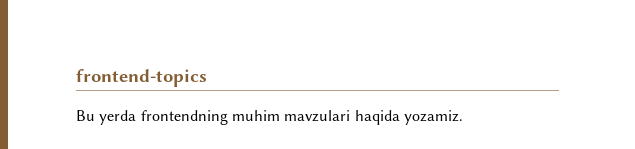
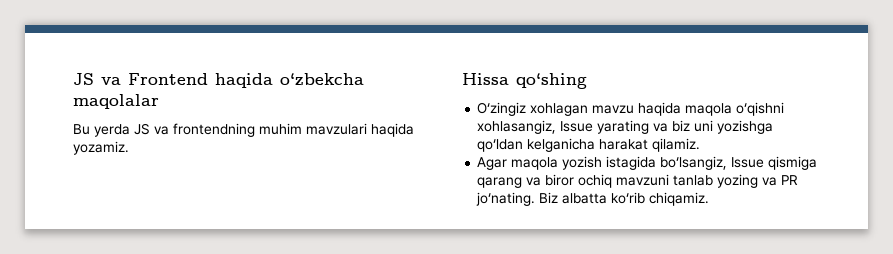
- frontend-topics
+ JS va Frontend haqida o‘zbekcha maqolalar
- Bu yerda frontendning muhim mavzulari haqida yozamiz.
+ Bu yerda JS va frontendning muhim mavzulari haqida yozamiz.
+ Hissa qo‘shing
+ O‘zingiz xohlagan mavzu haqida maqola o‘qishni xohlasangiz, Issue yarating va biz uni yozishga qo‘ldan kelganicha harakat qilamiz.
+ Agar maqola yozish istagida bo‘lsangiz, Issue qismiga qarang va biror ochiq mavzuni tanlab yozing va PR jo‘nating. Biz albatta ko‘rib chiqamiz.

